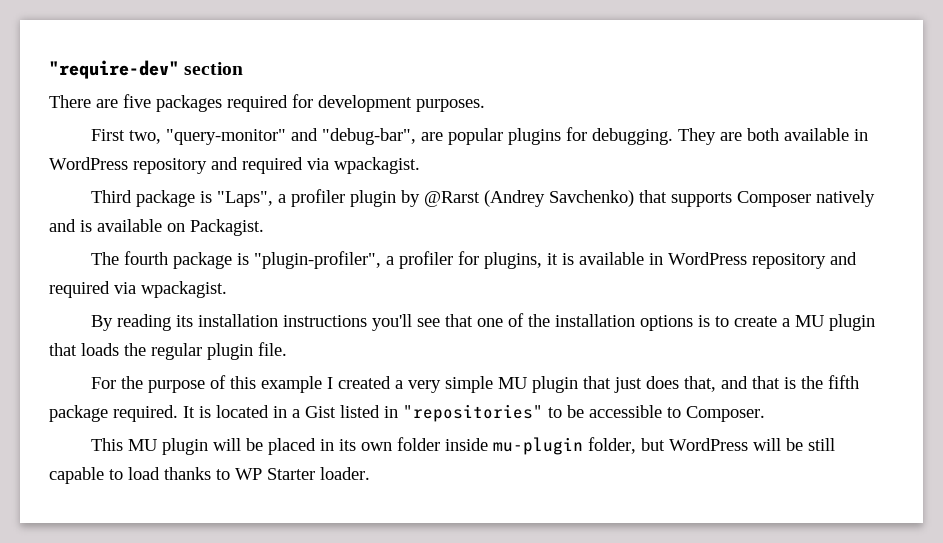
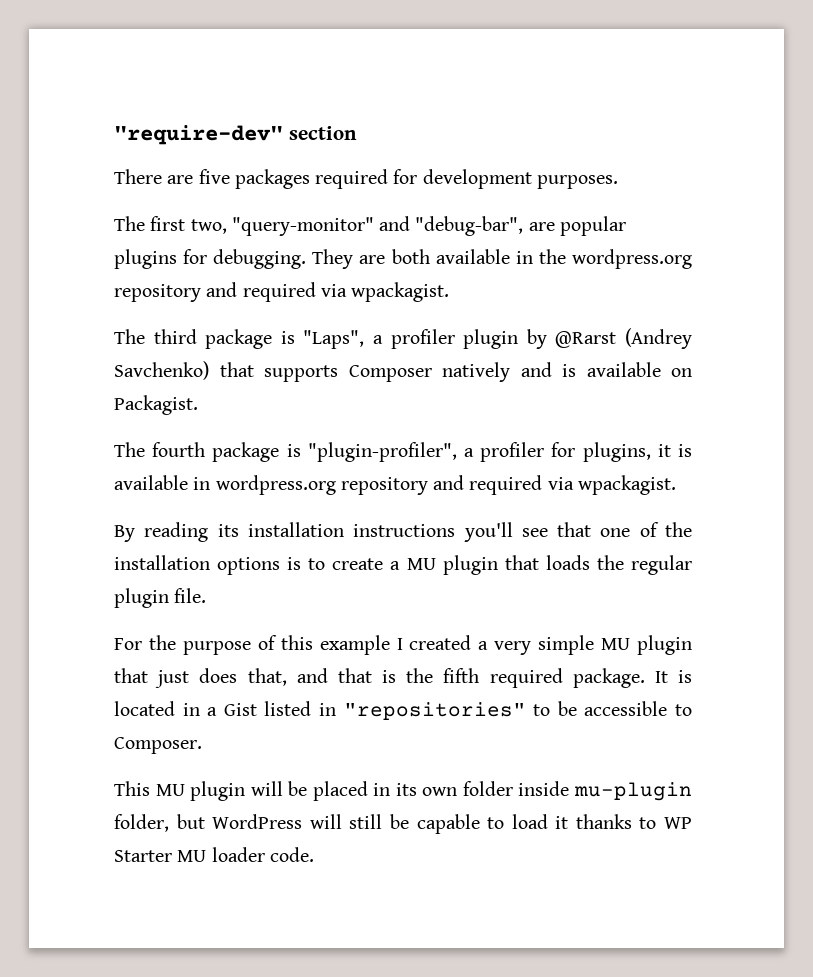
- First two, "query-monitor" and "debug-bar", are popular plugins for debugging.
+ The first two, "query-monitor" and "debug-bar", are popular plugins for debugging.
- They are both available in WordPress repository and required via wpackagist.
- Third package is "Laps", a profiler plugin by @Rarst (Andrey Savchenko) that supports Composer natively and is available on Packagist.
+ They are both available in the wordpress.org repository and required via wpackagist.
+ The third package is "Laps", a profiler plugin by @Rarst (Andrey Savchenko) that supports Composer natively and is available on Packagist.
- The fourth package is "plugin-profiler", a profiler for plugins, it is available in WordPress repository and required via wpackagist.
+ The fourth package is "plugin-profiler", a profiler for plugins, it is available in wordpress.org repository and required via wpackagist.
- For the purpose of this example I created a very simple MU plugin that just does that, and that is the fifth package required.
+ For the purpose of this example I created a very simple MU plugin that just does that, and that is the fifth required package.
- This MU plugin will be placed in its own folder inside mu-plugin folder, but WordPress will be still capable to load thanks to WP Starter loader.
+ This MU plugin will be placed in its own folder inside mu-plugin folder, but WordPress will still be capable to load it thanks to WP Starter MU loader code.

